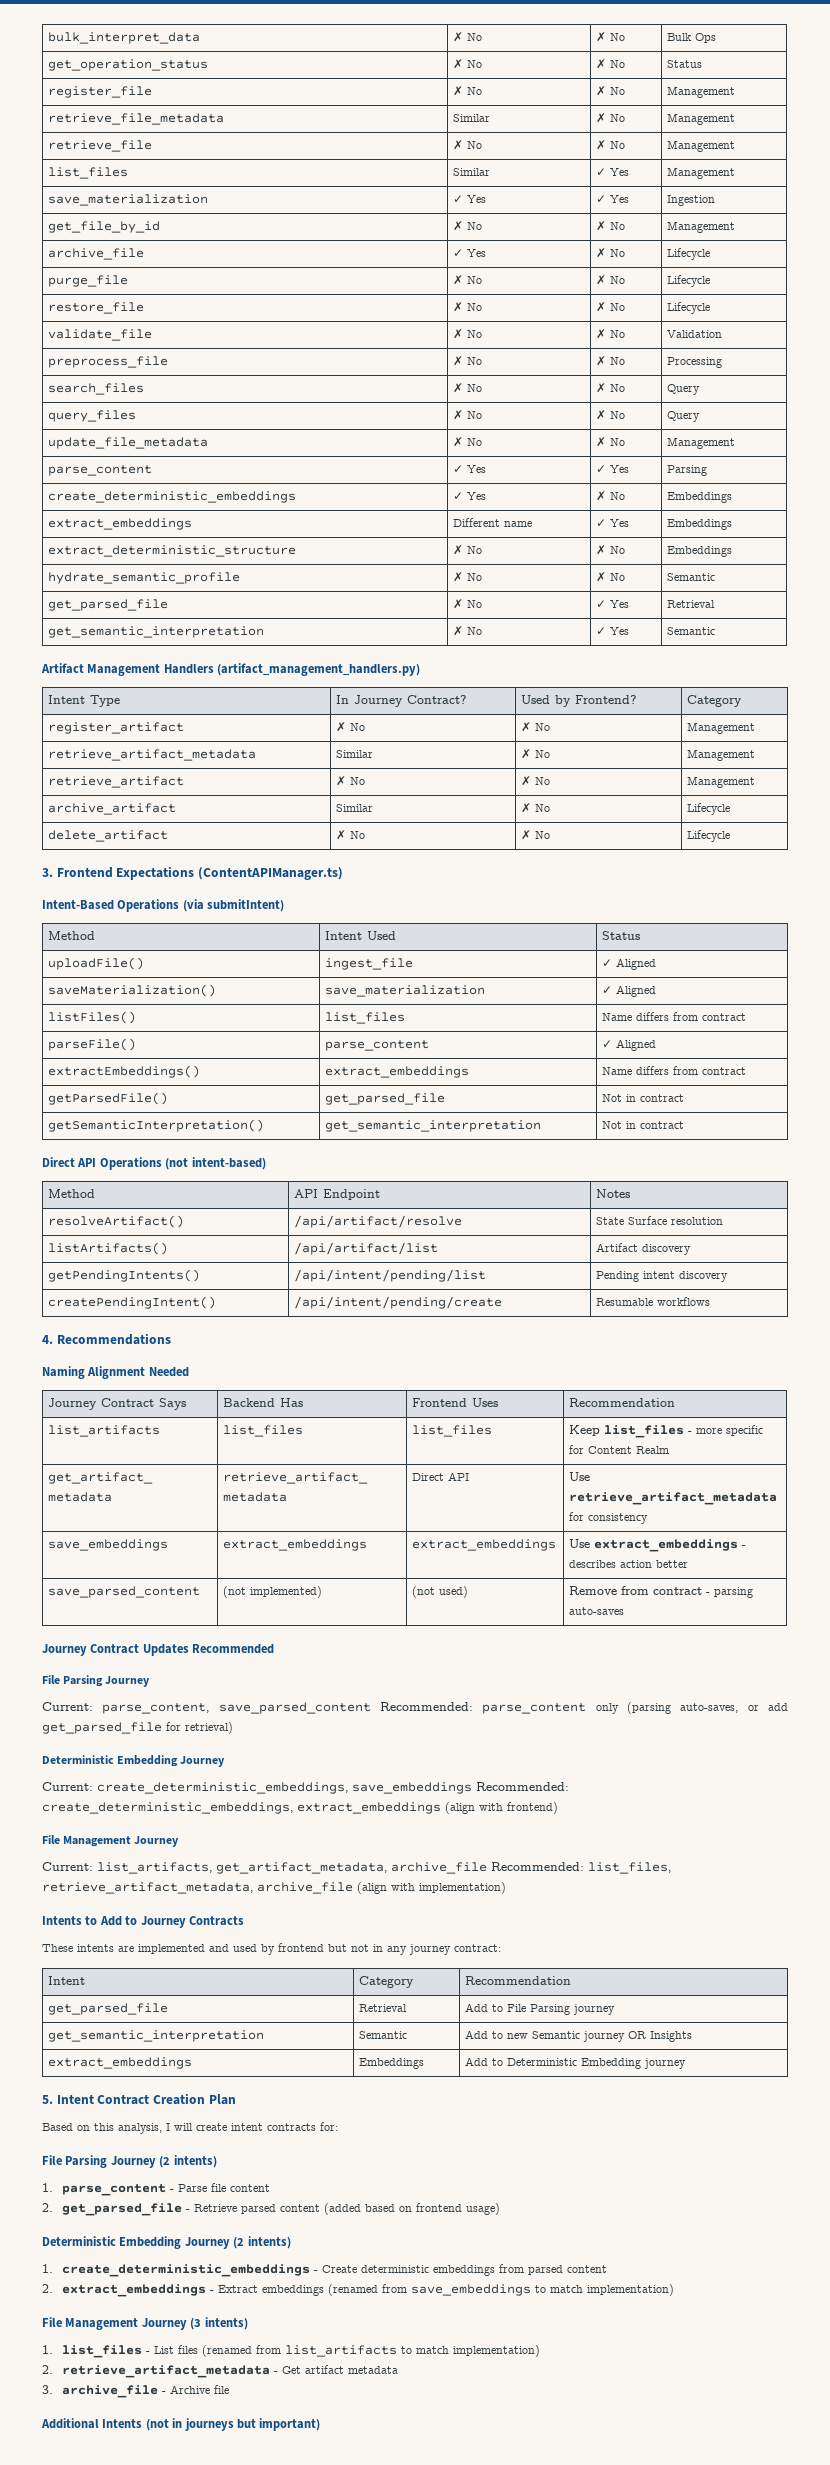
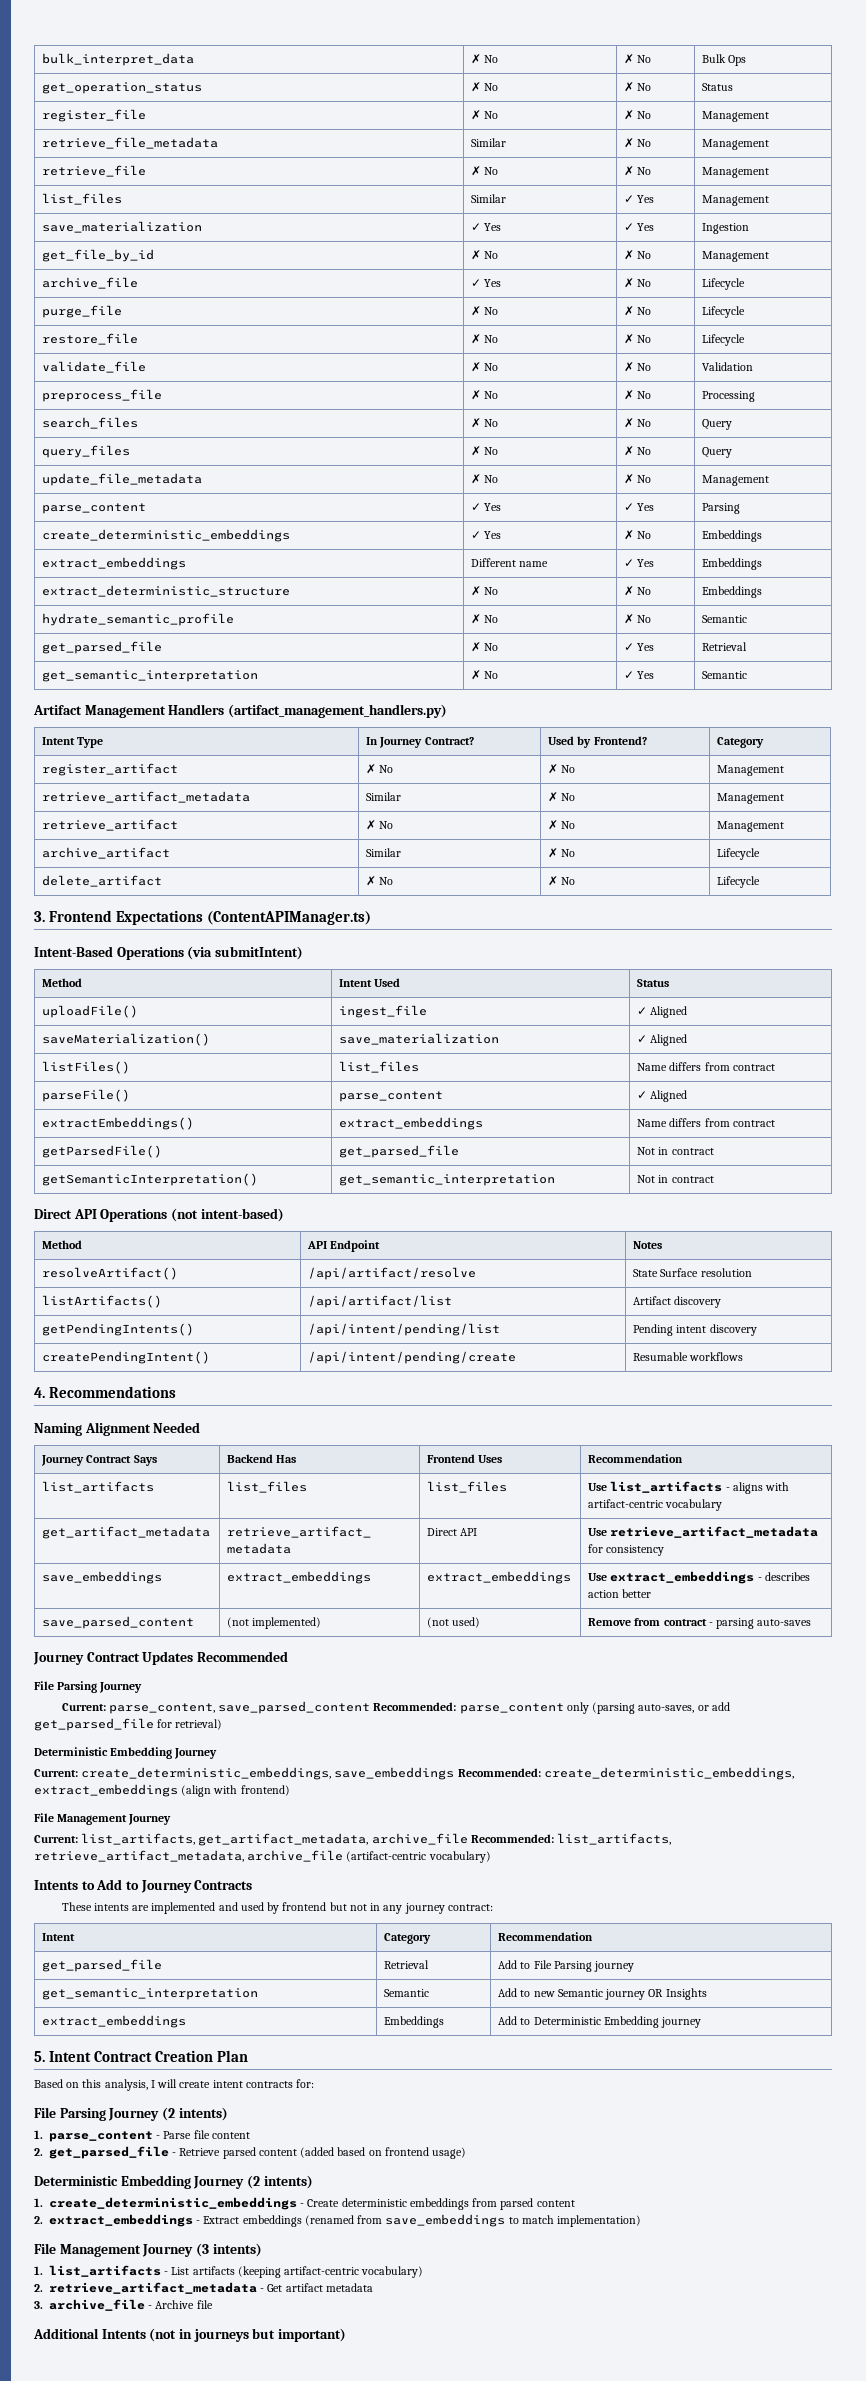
- list_artifacts | list_files | list_files | Keep list_files - more specific for Content Realm
+ list_artifacts | list_files | list_files | Use list_artifacts - aligns with artifact-centric vocabulary
- Current: list_artifacts, get_artifact_metadata, archive_file Recommended: list_files, retrieve_artifact_metadata, archive_file (align with implementation)
+ Current: list_artifacts, get_artifact_metadata, archive_file Recommended: list_artifacts, retrieve_artifact_metadata, archive_file (artifact-centric vocabulary)
- 1. list_files - List files (renamed from list_artifacts to match implementation)
+ 1. list_artifacts - List artifacts (keeping artifact-centric vocabulary)

